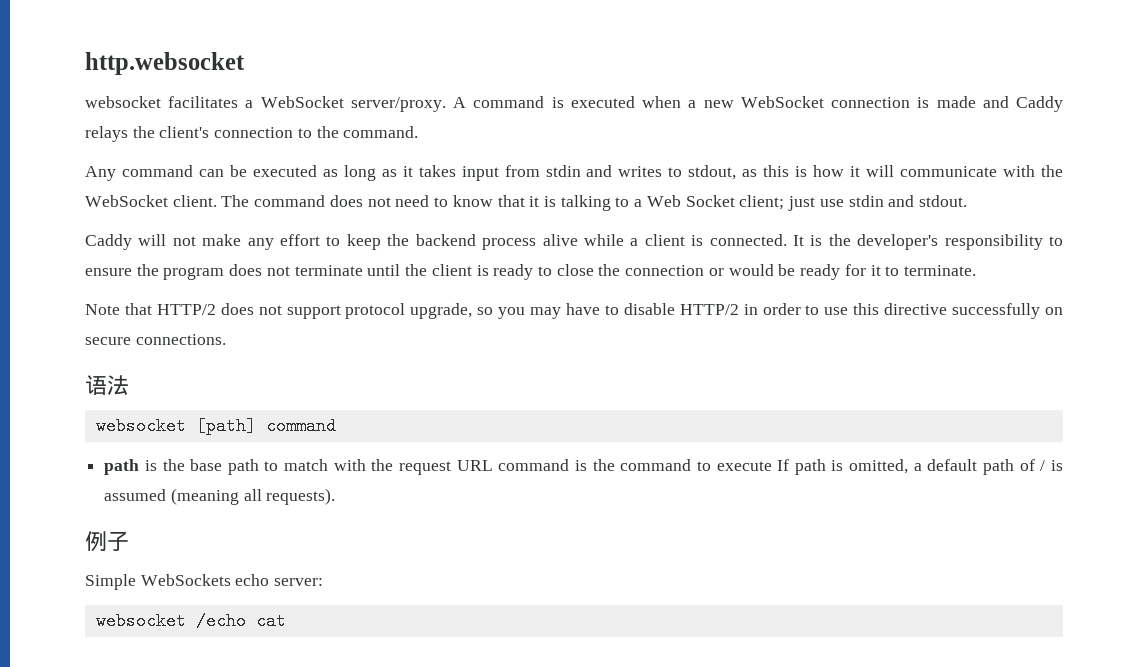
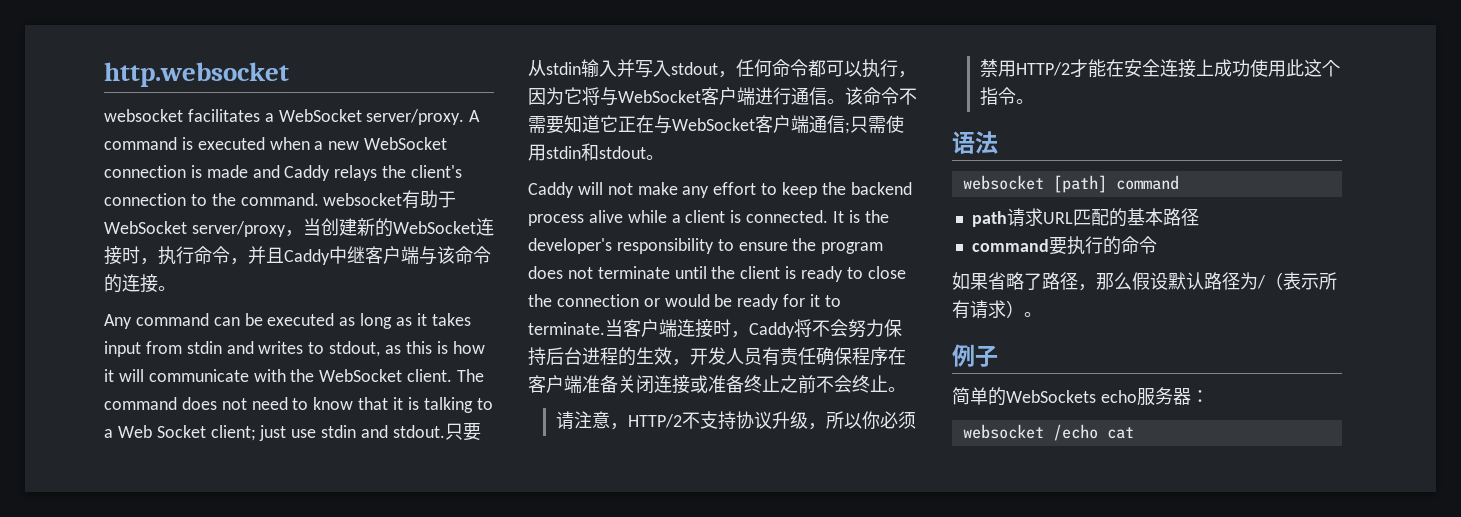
- A command is executed when a new WebSocket connection is made and Caddy relays the client's connection to the command.
+ A command is executed when a new WebSocket connection is made and Caddy relays the client's connection to the command. websocket有助于WebSocket server/proxy，当创建新的WebSocket连接时，执行命令，并且Caddy中继客户端与该命令的连接。
+ 只要从stdin输入并写入stdout，任何命令都可以执行，因为它将与WebSocket客户端进行通信。该命令不需要知道它正在与WebSocket客户端通信;只需使用stdin和stdout。
- It is the developer's responsibility to ensure the program does not terminate until the client is ready to close the connection or would be ready for it to terminate.
- Note that HTTP/2 does not support protocol upgrade, so you may have to disable HTTP/2 in order to use this directive successfully on secure connections.
+ It is the developer's responsibility to ensure the program does not terminate until the client is ready to close the connection or would be ready for it to terminate.当客户端连接时，Caddy将不会努力保持后台进程的生效，开发人员有责任确保程序在客户端准备关闭连接或准备终止之前不会终止。
+ 请注意，HTTP/2不支持协议升级，所以你必须禁用HTTP/2才能在安全连接上成功使用此这个指令。
- path is the base path to match with the request URL command is the command to execute If path is omitted, a default path of / is assumed (meaning all requests).
+ path请求URL匹配的基本路径
+ command要执行的命令
+ 如果省略了路径，那么假设默认路径为/（表示所有请求）。
- Simple WebSockets echo server:
+ 简单的WebSockets echo服务器：

